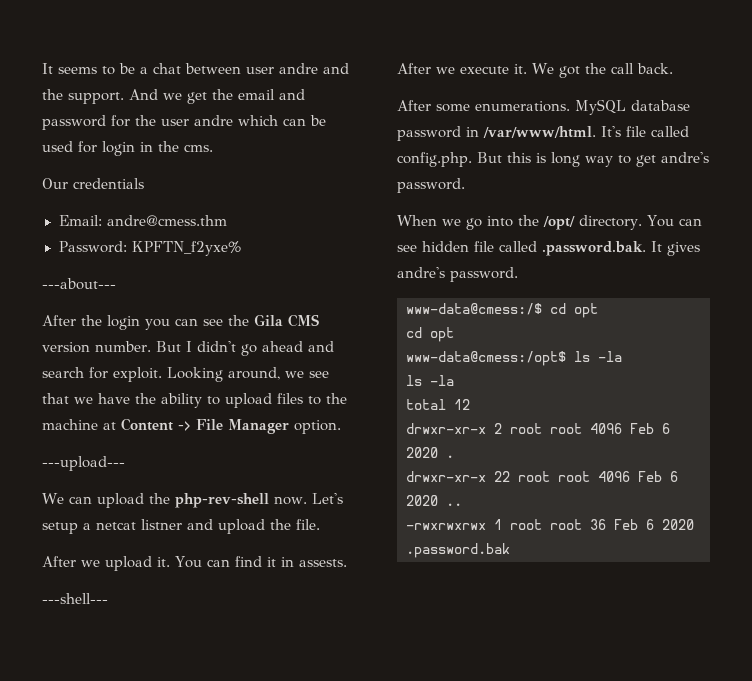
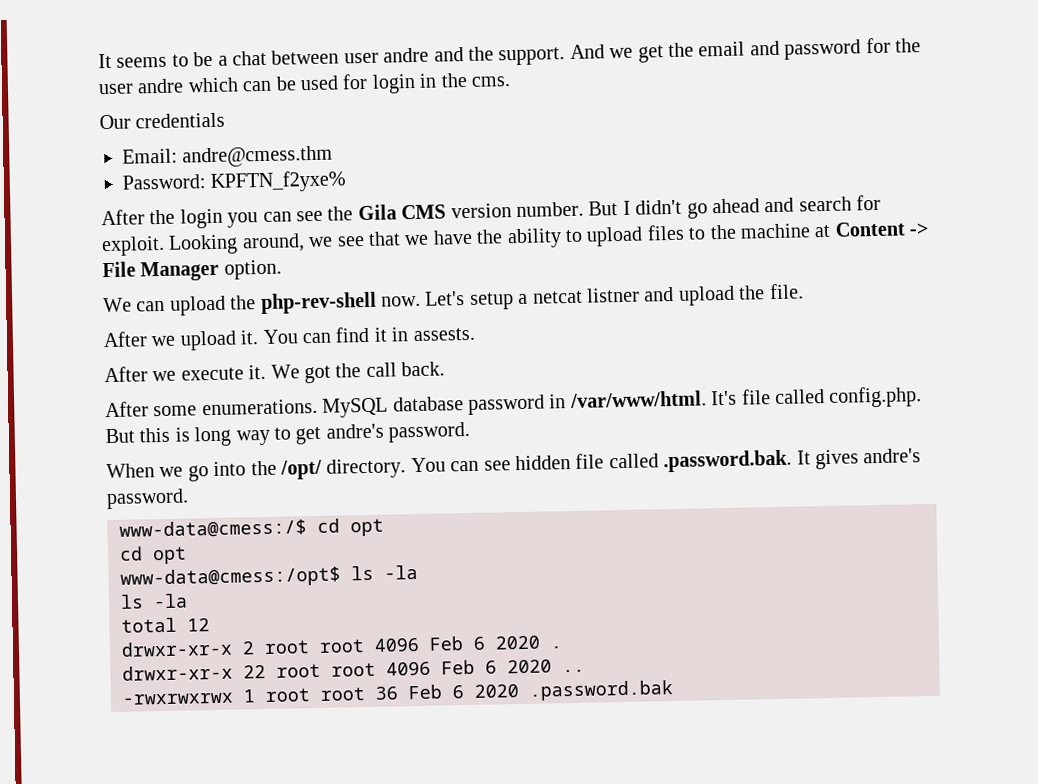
- ---about---
- ---upload---
- ---shell---

